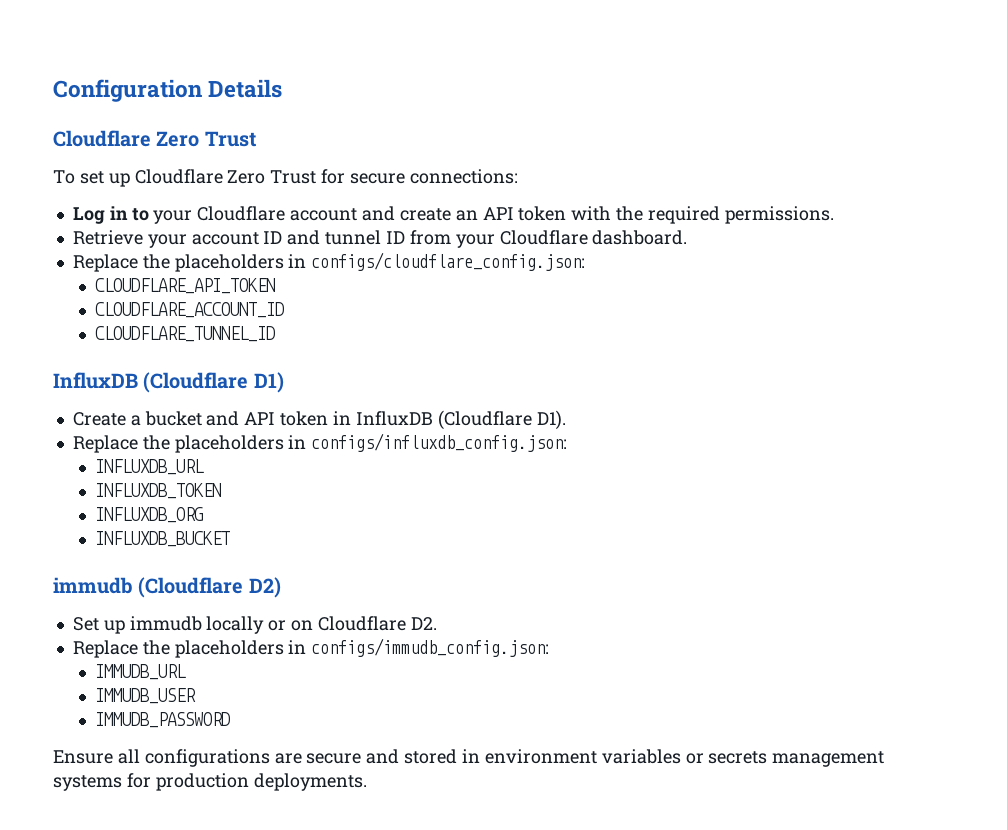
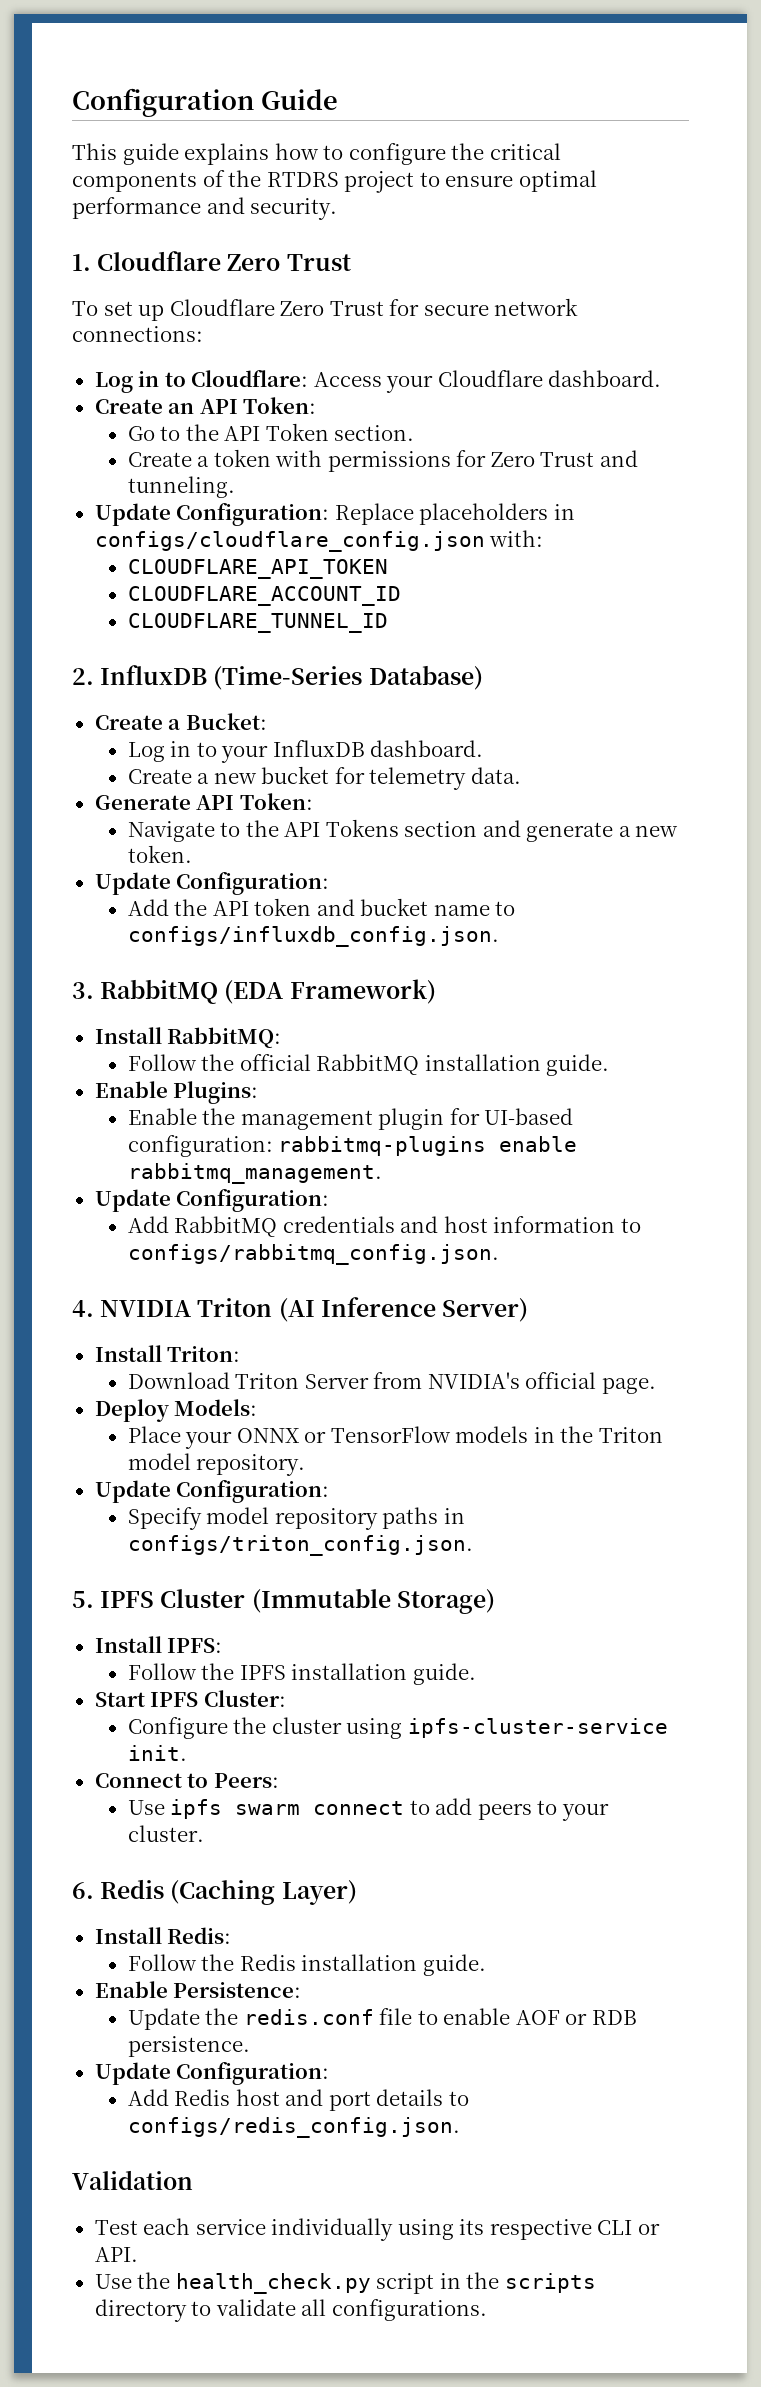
- Configuration Details
- Cloudflare Zero Trust
+ Configuration Guide
+ This guide explains how to configure the critical components of the RTDRS project to ensure optimal performance and security.
+ 1. Cloudflare Zero Trust
- To set up Cloudflare Zero Trust for secure connections:
+ To set up Cloudflare Zero Trust for secure network connections:
- Log in to your Cloudflare account and create an API token with the required permissions.
- Retrieve your account ID and tunnel ID from your Cloudflare dashboard.
- Replace the placeholders in configs/cloudflare_config.json:
+ Log in to Cloudflare: Access your Cloudflare dashboard.
+ Create an API Token:
+ Go to the API Token section.
+ Create a token with permissions for Zero Trust and tunneling.
+ Update Configuration: Replace placeholders in configs/cloudflare_config.json with:
  CLOUDFLARE_API_TOKEN
  CLOUDFLARE_ACCOUNT_ID
  CLOUDFLARE_TUNNEL_ID
- InfluxDB (Cloudflare D1)
- Create a bucket and API token in InfluxDB (Cloudflare D1).
- Replace the placeholders in configs/influxdb_config.json:
- INFLUXDB_URL
- INFLUXDB_TOKEN
- INFLUXDB_ORG
- INFLUXDB_BUCKET
- immudb (Cloudflare D2)
- Set up immudb locally or on Cloudflare D2.
- Replace the placeholders in configs/immudb_config.json:
- IMMUDB_URL
- IMMUDB_USER
- IMMUDB_PASSWORD
- Ensure all configurations are secure and stored in environment variables or secrets management systems for production deployments.
+ 2. InfluxDB (Time-Series Database)
+ Create a Bucket:
+ Log in to your InfluxDB dashboard.
+ Create a new bucket for telemetry data.
+ Generate API Token:
+ Navigate to the API Tokens section and generate a new token.
+ Update Configuration:
+ Add the API token and bucket name to configs/influxdb_config.json.
+ 3. RabbitMQ (EDA Framework)
+ Install RabbitMQ:
+ Follow the official RabbitMQ installation guide.
+ Enable Plugins:
+ Enable the management plugin for UI-based configuration: rabbitmq-plugins enable rabbitmq_management.
+ Update Configuration:
+ Add RabbitMQ credentials and host information to configs/rabbitmq_config.json.
+ 4. NVIDIA Triton (AI Inference Server)
+ Install Triton:
+ Download Triton Server from NVIDIA's official page.
+ Deploy Models:
+ Place your ONNX or TensorFlow models in the Triton model repository.
+ Update Configuration:
+ Specify model repository paths in configs/triton_config.json.
+ 5. IPFS Cluster (Immutable Storage)
+ Install IPFS:
+ Follow the IPFS installation guide.
+ Start IPFS Cluster:
+ Configure the cluster using ipfs-cluster-service init.
+ Connect to Peers:
+ Use ipfs swarm connect to add peers to your cluster.
+ 6. Redis (Caching Layer)
+ Install Redis:
+ Follow the Redis installation guide.
+ Enable Persistence:
+ Update the redis.conf file to enable AOF or RDB persistence.
+ Update Configuration:
+ Add Redis host and port details to configs/redis_config.json.
+ Validation
+ Test each service individually using its respective CLI or API.
+ Use the health_check.py script in the scripts directory to validate all configurations.

